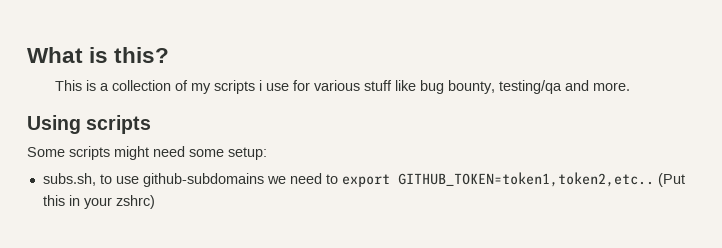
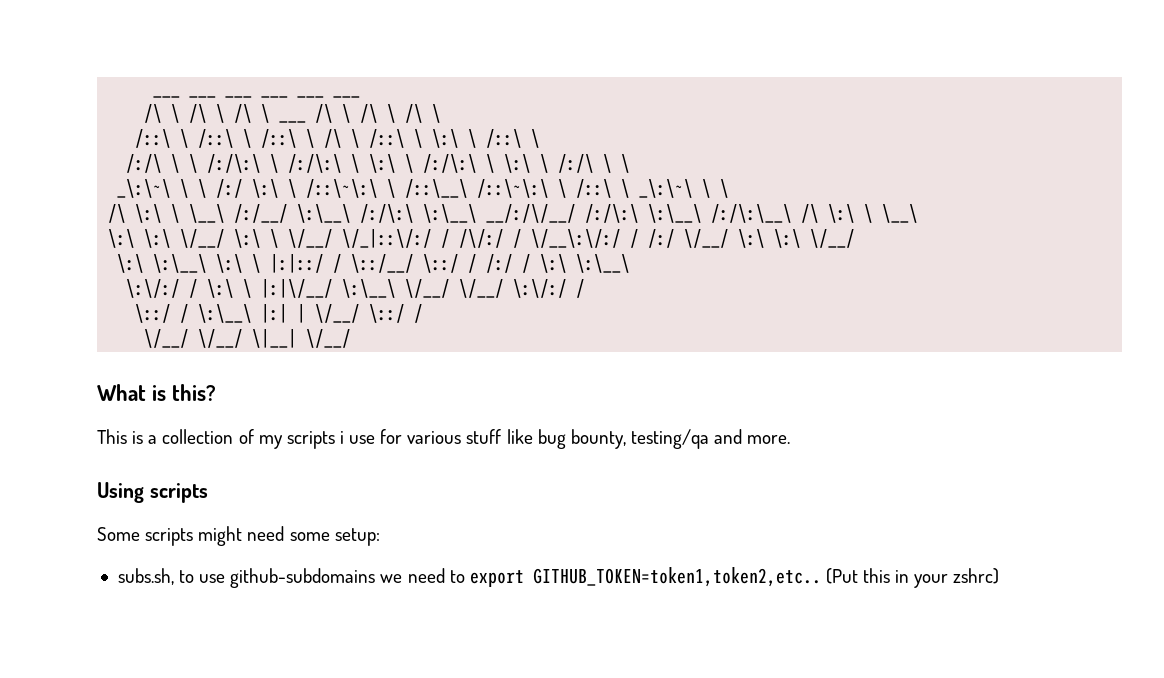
+ ___ ___ ___ ___ ___ ___
+ /\ \ /\ \ /\ \ ___ /\ \ /\ \ /\ \
+ /::\ \ /::\ \ /::\ \ /\ \ /::\ \ \:\ \ /::\ \
+ /:/\ \ \ /:/\:\ \ /:/\:\ \ \:\ \ /:/\:\ \ \:\ \ /:/\ \ \
+ _\:\~\ \ \ /:/ \:\ \ /::\~\:\ \ /::\__\ /::\~\:\ \ /::\ \ _\:\~\ \ \
+ /\ \:\ \ \__\ /:/__/ \:\__\ /:/\:\ \:\__\ __/:/\/__/ /:/\:\ \:\__\ /:/\:\__\ /\ \:\ \ \__\
+ \:\ \:\ \/__/ \:\ \ \/__/ \/_|::\/:/ / /\/:/ / \/__\:\/:/ / /:/ \/__/ \:\ \:\ \/__/
+ \:\ \:\__\ \:\ \ |:|::/ / \::/__/ \::/ / /:/ / \:\ \:\__\
+ \:\/:/ / \:\ \ |:|\/__/ \:\__\ \/__/ \/__/ \:\/:/ /
+ \::/ / \:\__\ |:| | \/__/ \::/ /
+ \/__/ \/__/ \|__| \/__/

